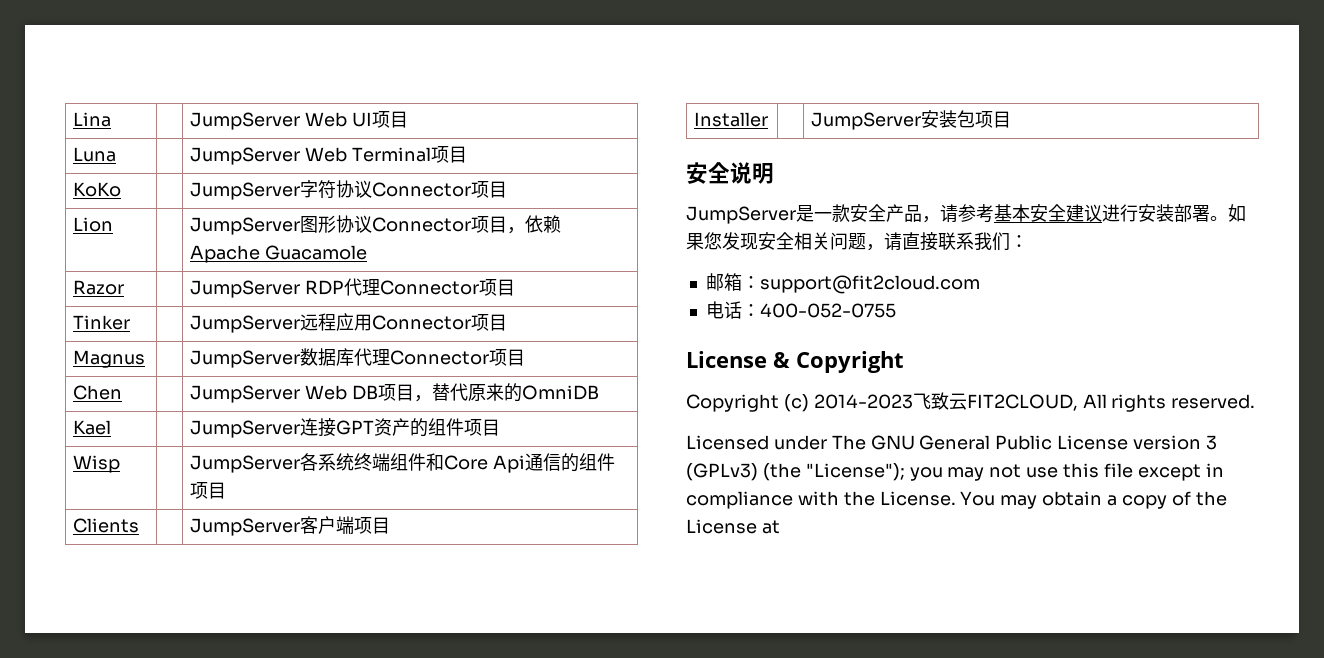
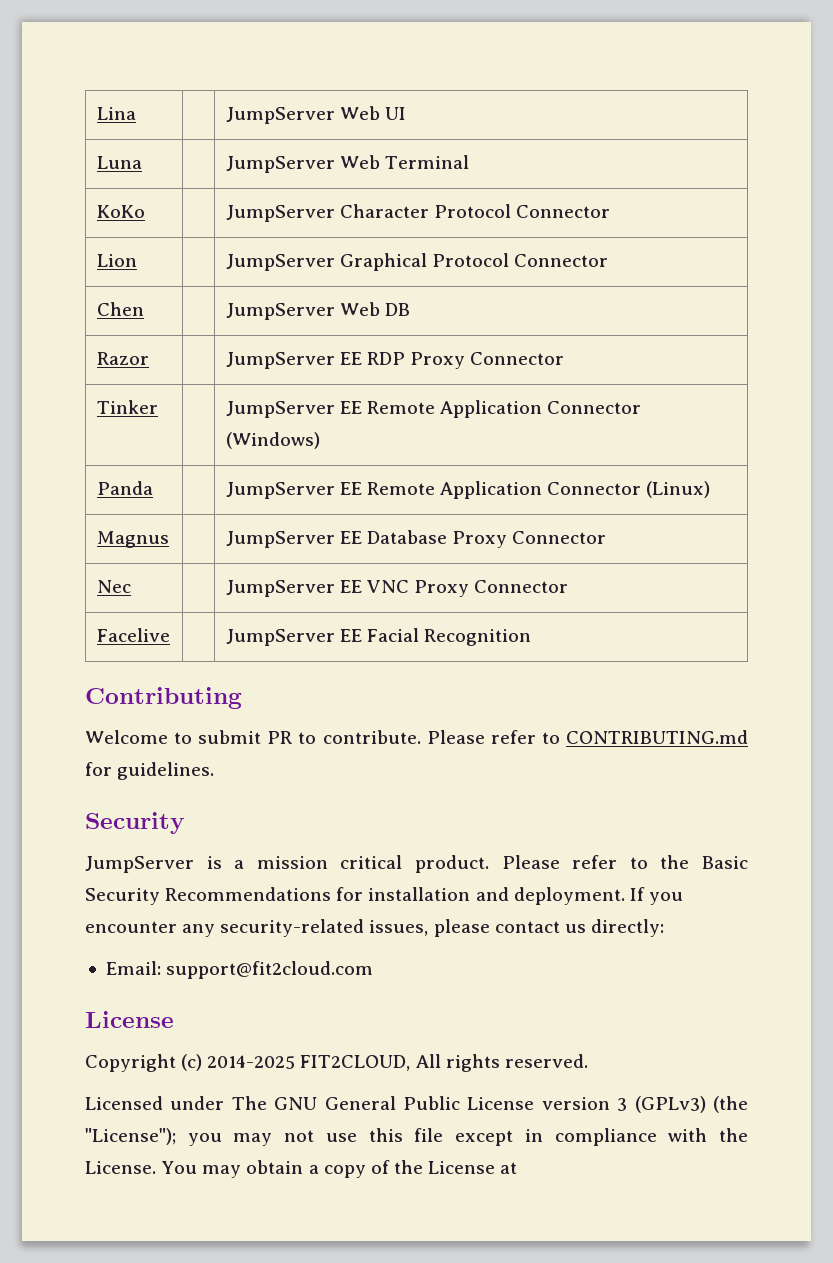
- Lina | | JumpServer Web UI项目
+ Lina | | JumpServer Web UI
- Luna | | JumpServer Web Terminal项目
+ Luna | | JumpServer Web Terminal
- KoKo | | JumpServer字符协议Connector项目
+ KoKo | | JumpServer Character Protocol Connector
- Lion | | JumpServer图形协议Connector项目，依赖Apache Guacamole
- Razor | | JumpServer RDP代理Connector项目
- Tinker | | JumpServer远程应用Connector项目
- Magnus | | JumpServer数据库代理Connector项目
- Chen | | JumpServer Web DB项目，替代原来的OmniDB
- Kael | | JumpServer连接GPT资产的组件项目
- Wisp | | JumpServer各系统终端组件和Core Api通信的组件项目
- Clients | | JumpServer客户端项目
- Installer | | JumpServer安装包项目
- 安全说明
- JumpServer是一款安全产品，请参考基本安全建议进行安装部署。如果您发现安全相关问题，请直接联系我们：
- 邮箱：support@fit2cloud.com
- 电话：400-052-0755
- License & Copyright
+ Lion | | JumpServer Graphical Protocol Connector
+ Chen | | JumpServer Web DB
+ Razor | | JumpServer EE RDP Proxy Connector
+ Tinker | | JumpServer EE Remote Application Connector (Windows)
+ Panda | | JumpServer EE Remote Application Connector (Linux)
+ Magnus | | JumpServer EE Database Proxy Connector
+ Nec | | JumpServer EE VNC Proxy Connector
+ Facelive | | JumpServer EE Facial Recognition
+ Contributing
+ Welcome to submit PR to contribute. Please refer to CONTRIBUTING.md for guidelines.
+ Security
+ JumpServer is a mission critical product. Please refer to the Basic Security Recommendations for installation and deployment. If you encounter any security-related issues, please contact us directly:
+ Email: support@fit2cloud.com
+ License
- Copyright (c) 2014-2023飞致云FIT2CLOUD, All rights reserved.
+ Copyright (c) 2014-2025 FIT2CLOUD, All rights reserved.

